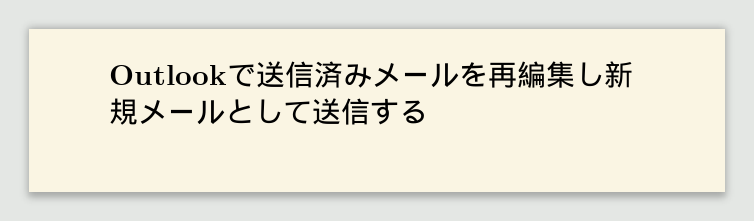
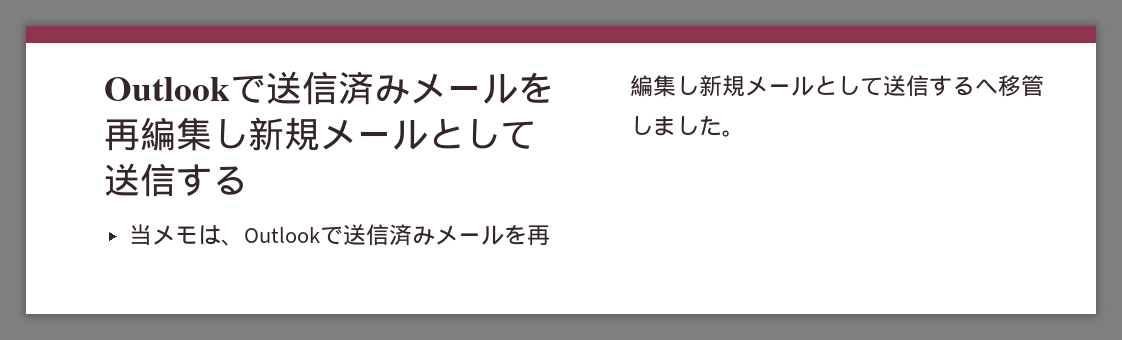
+ 当メモは、Outlookで送信済みメールを再編集し新規メールとして送信するへ移管しました。

